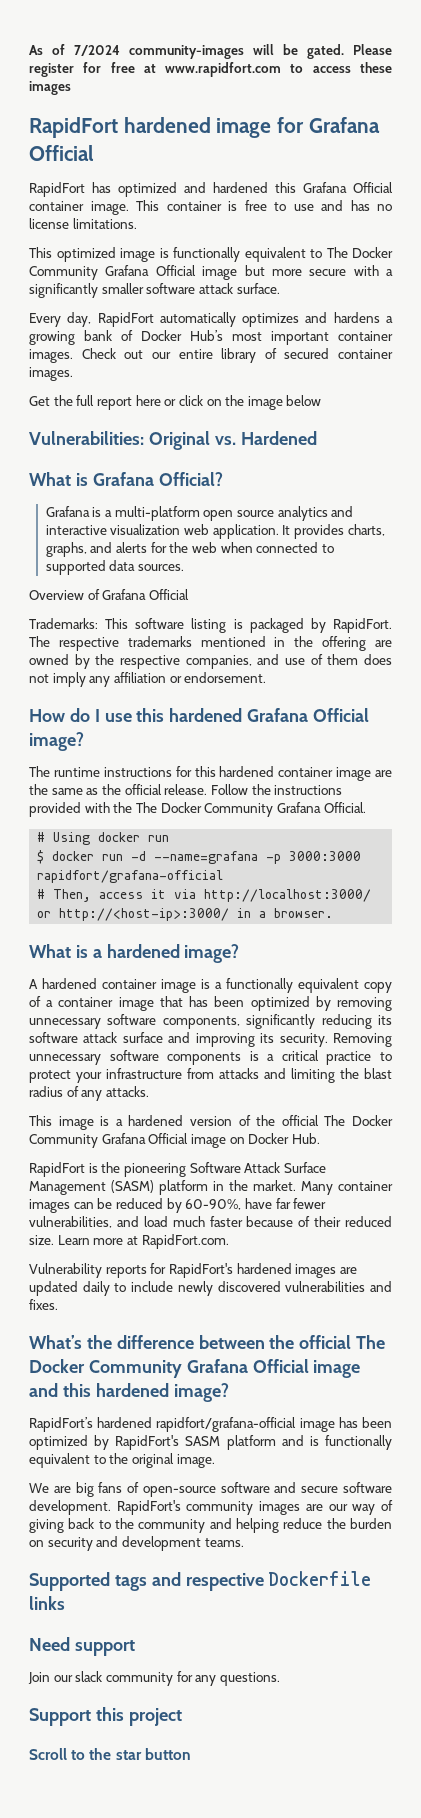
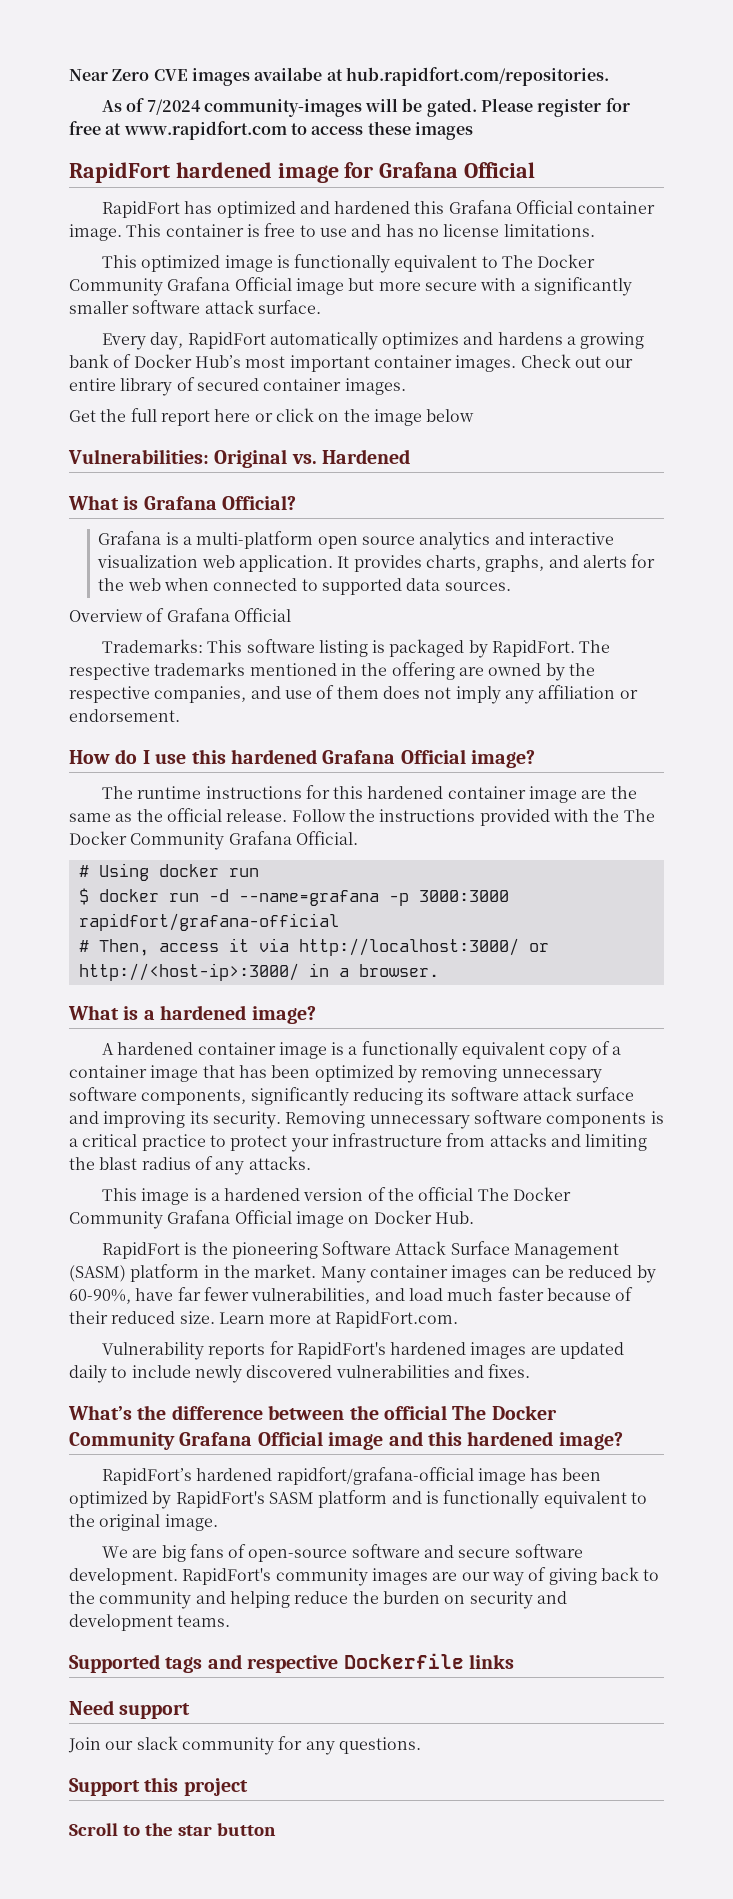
+ Near Zero CVE images availabe at hub.rapidfort.com/repositories.

